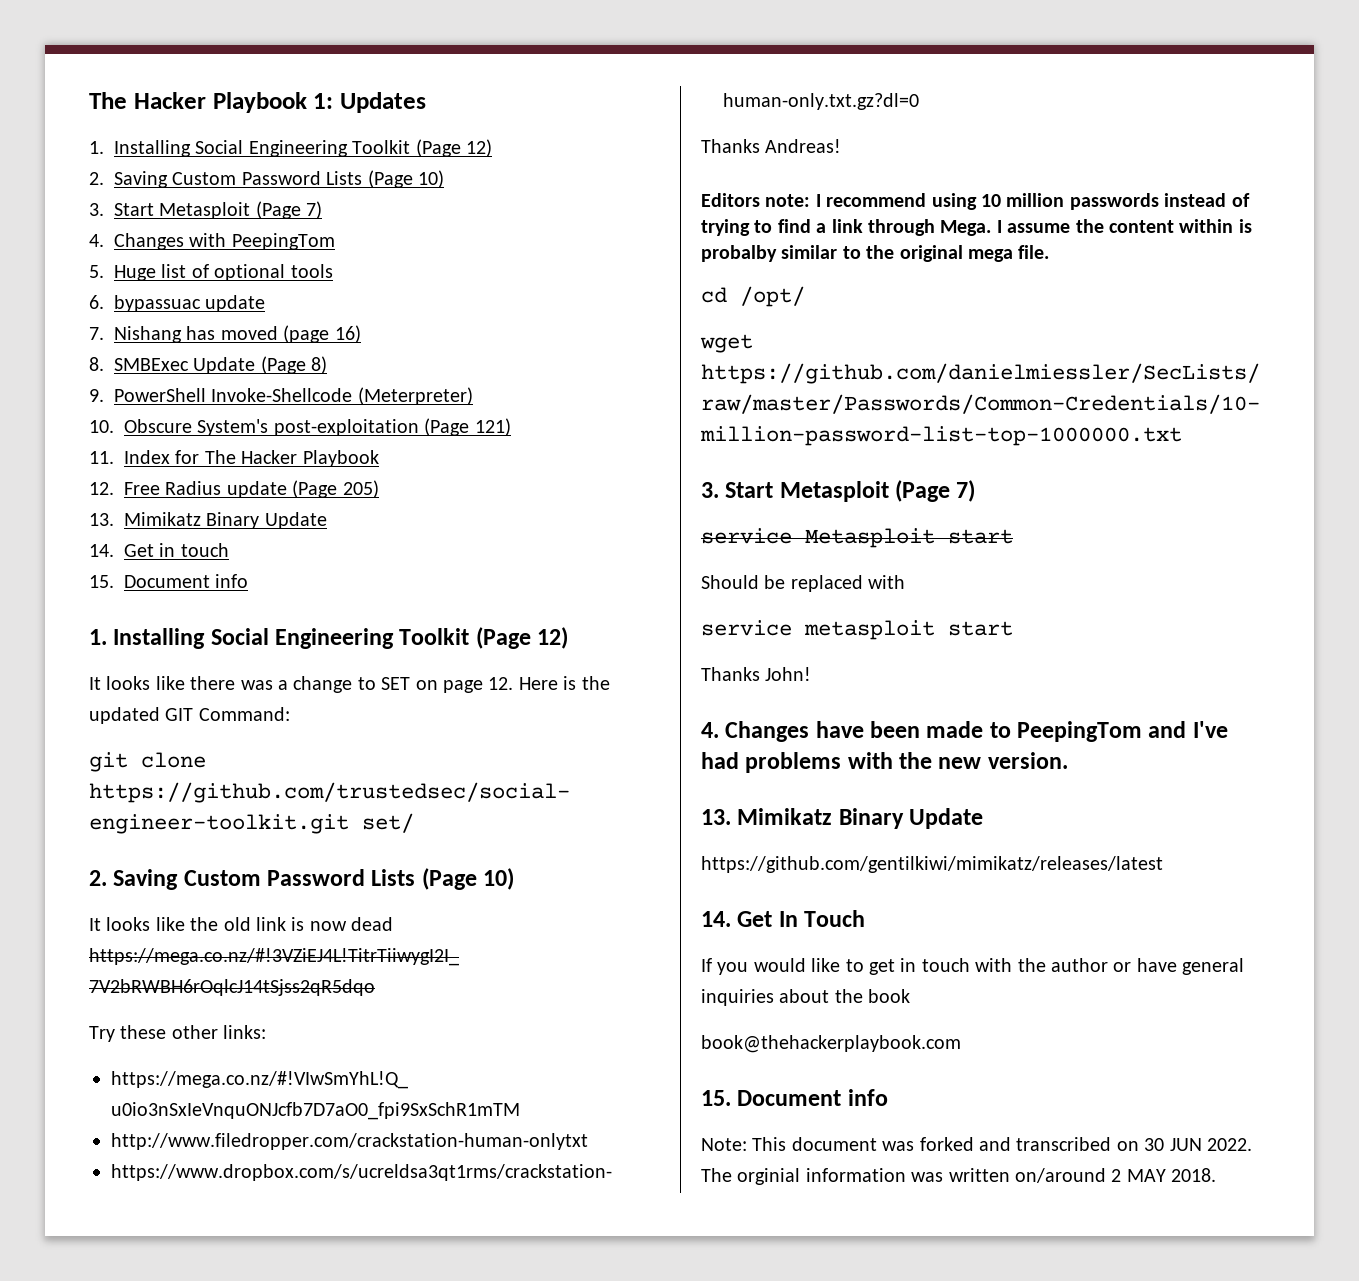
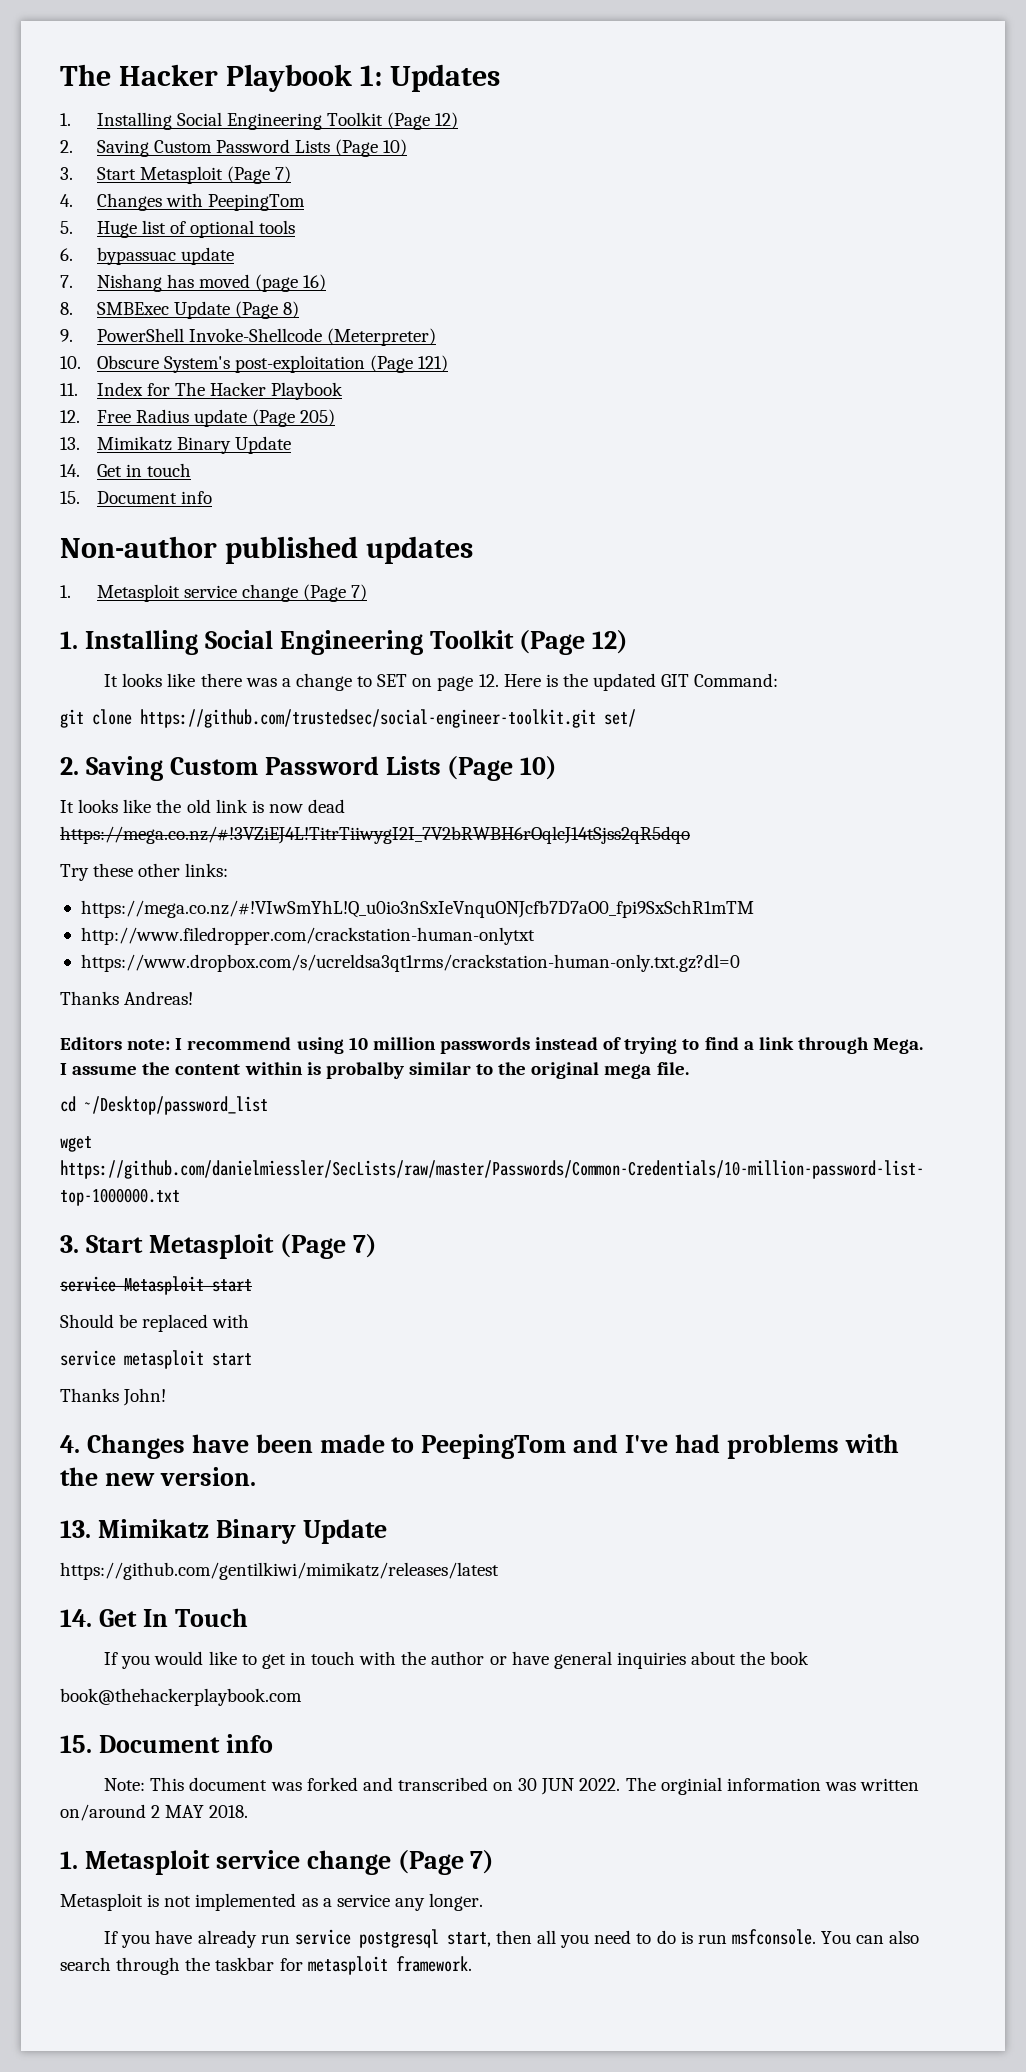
+ Non-author published updates
+ 1. Metasploit service change (Page 7)
- cd /opt/
+ cd ~/Desktop/password_list
  The orginial information was written on/around 2 MAY 2018.
+ 1. Metasploit service change (Page 7)
+ Metasploit is not implemented as a service any longer.
+ If you have already run service postgresql start, then all you need to do is run msfconsole. You can also search through the taskbar for metasploit framework.

